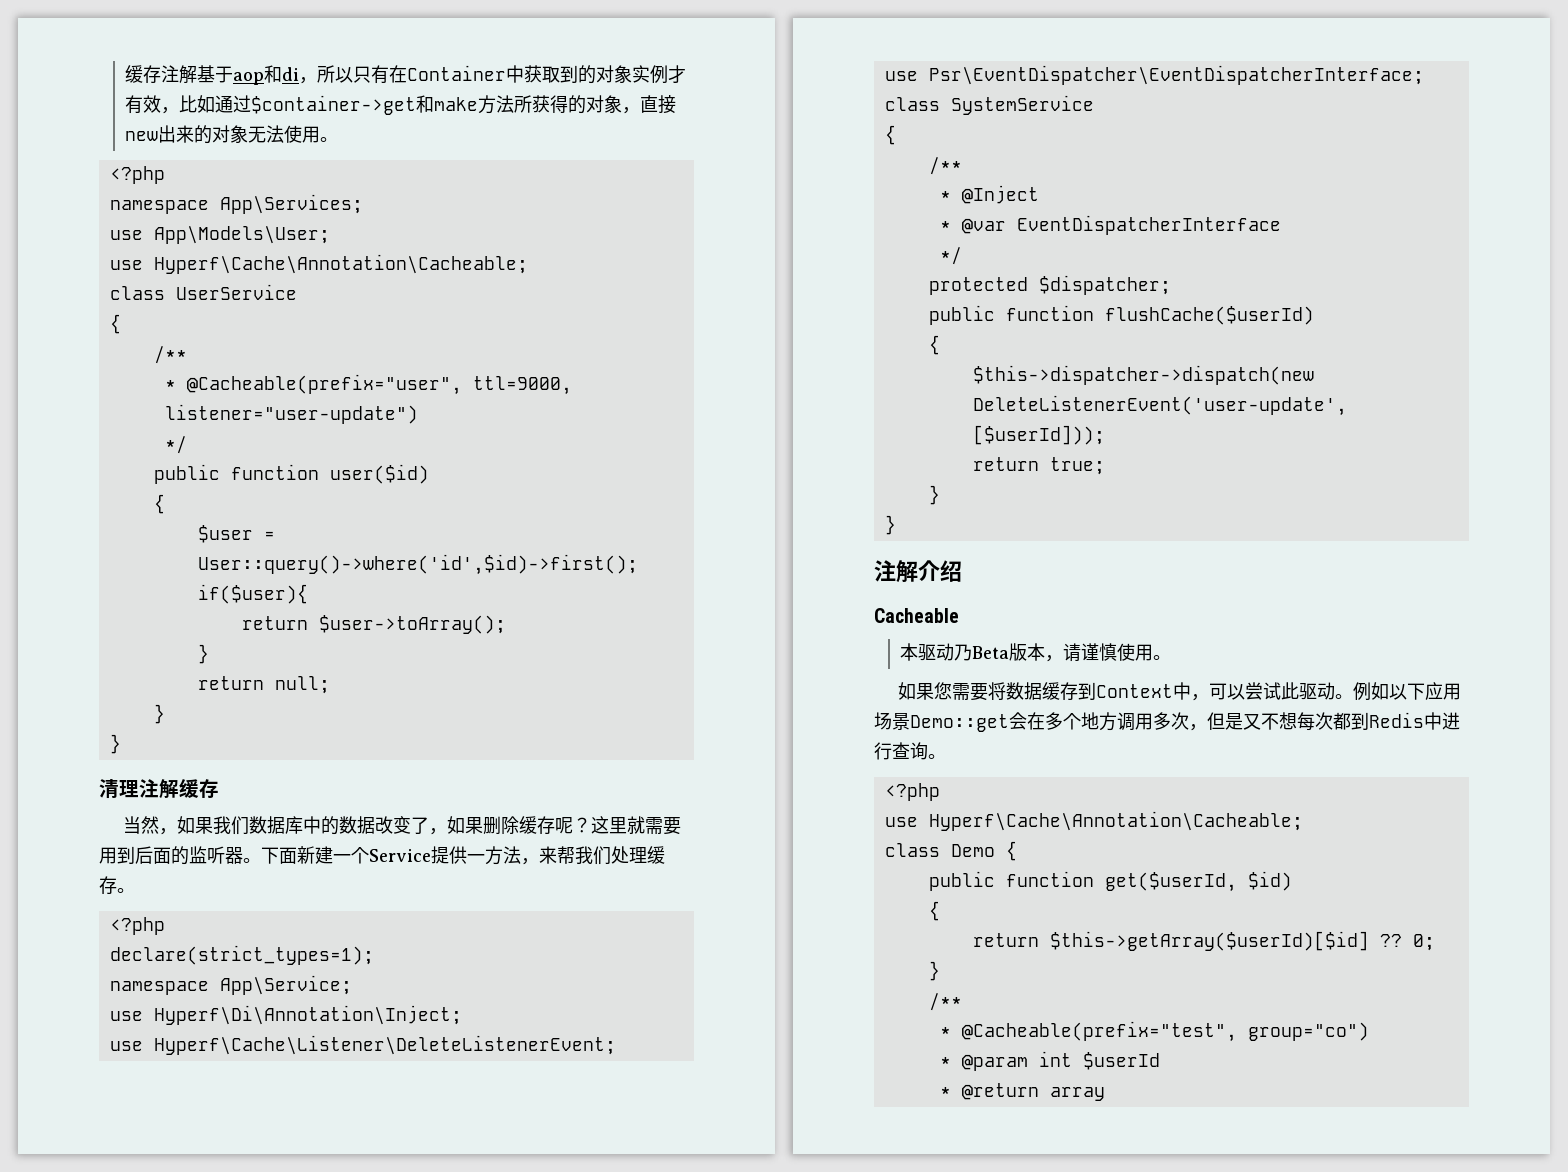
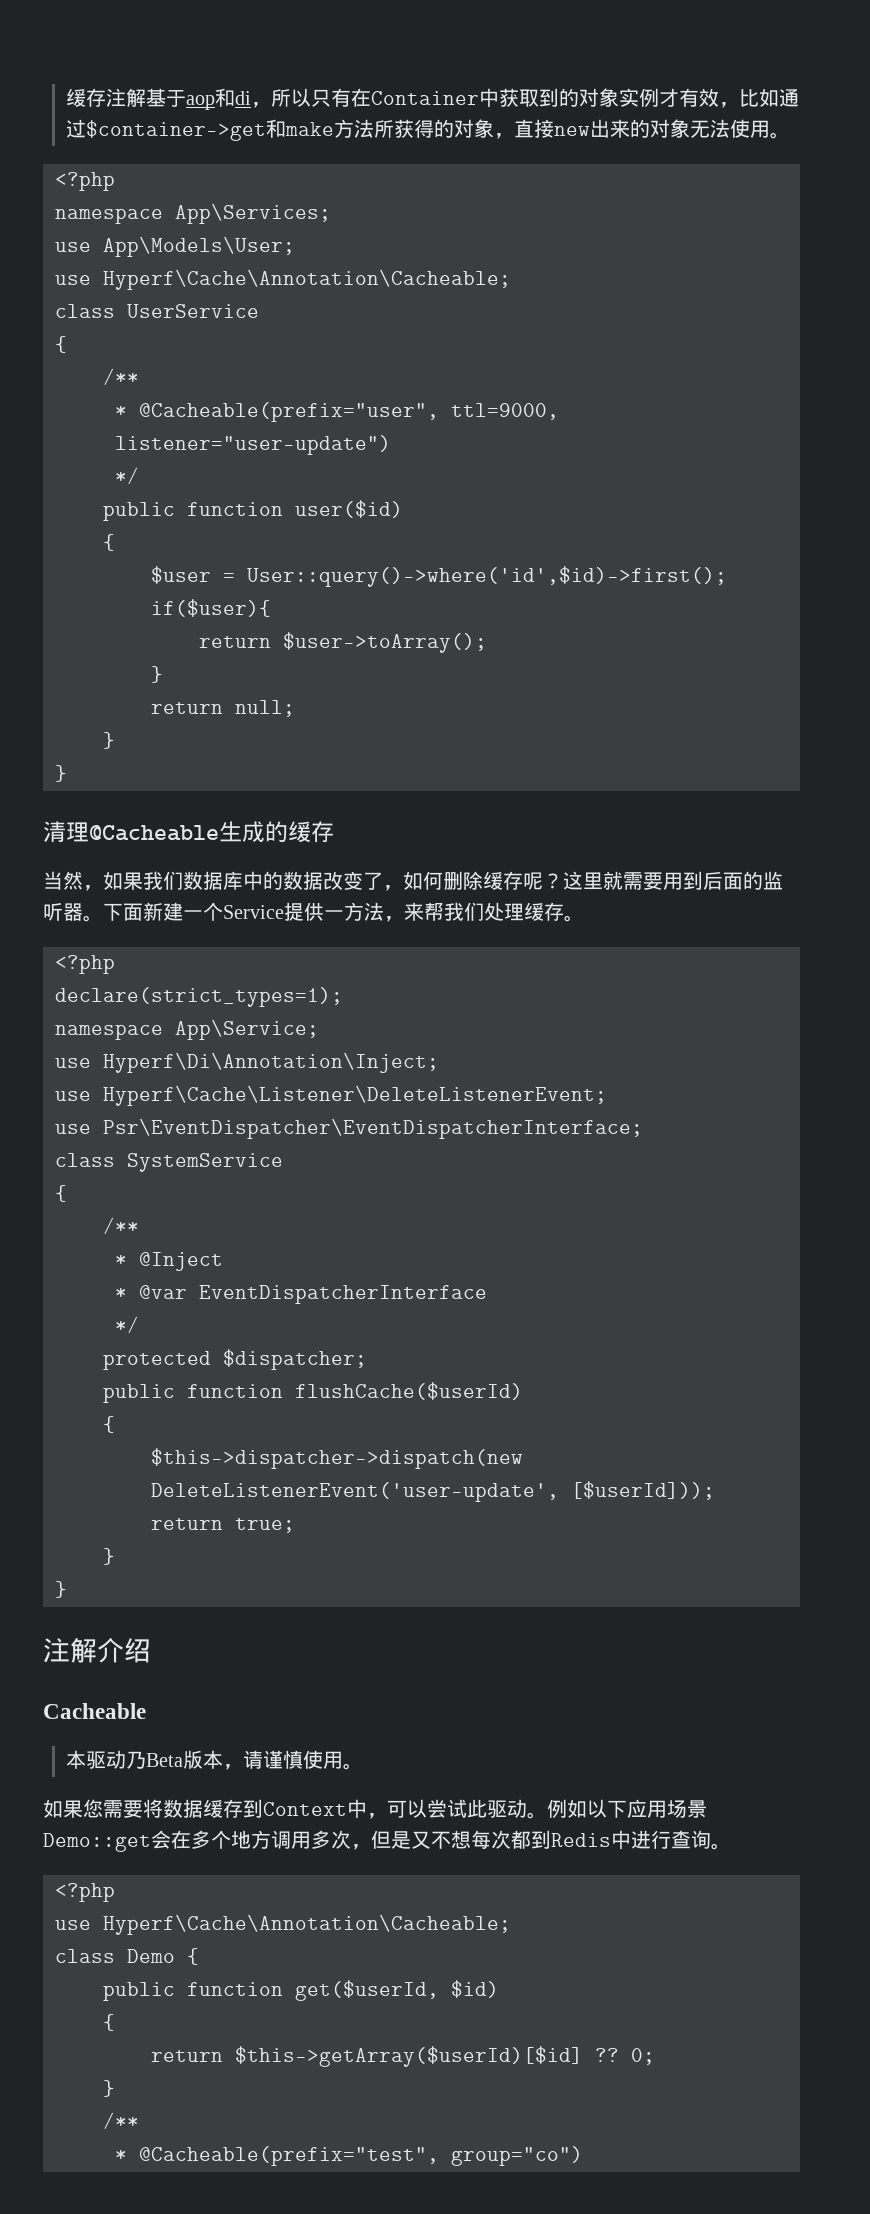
- 清理注解缓存
+ 清理@Cacheable生成的缓存
- 当然，如果我们数据库中的数据改变了，如果删除缓存呢？
+ 当然，如果我们数据库中的数据改变了，如何删除缓存呢？
- * @param int $userId
- * @return array

